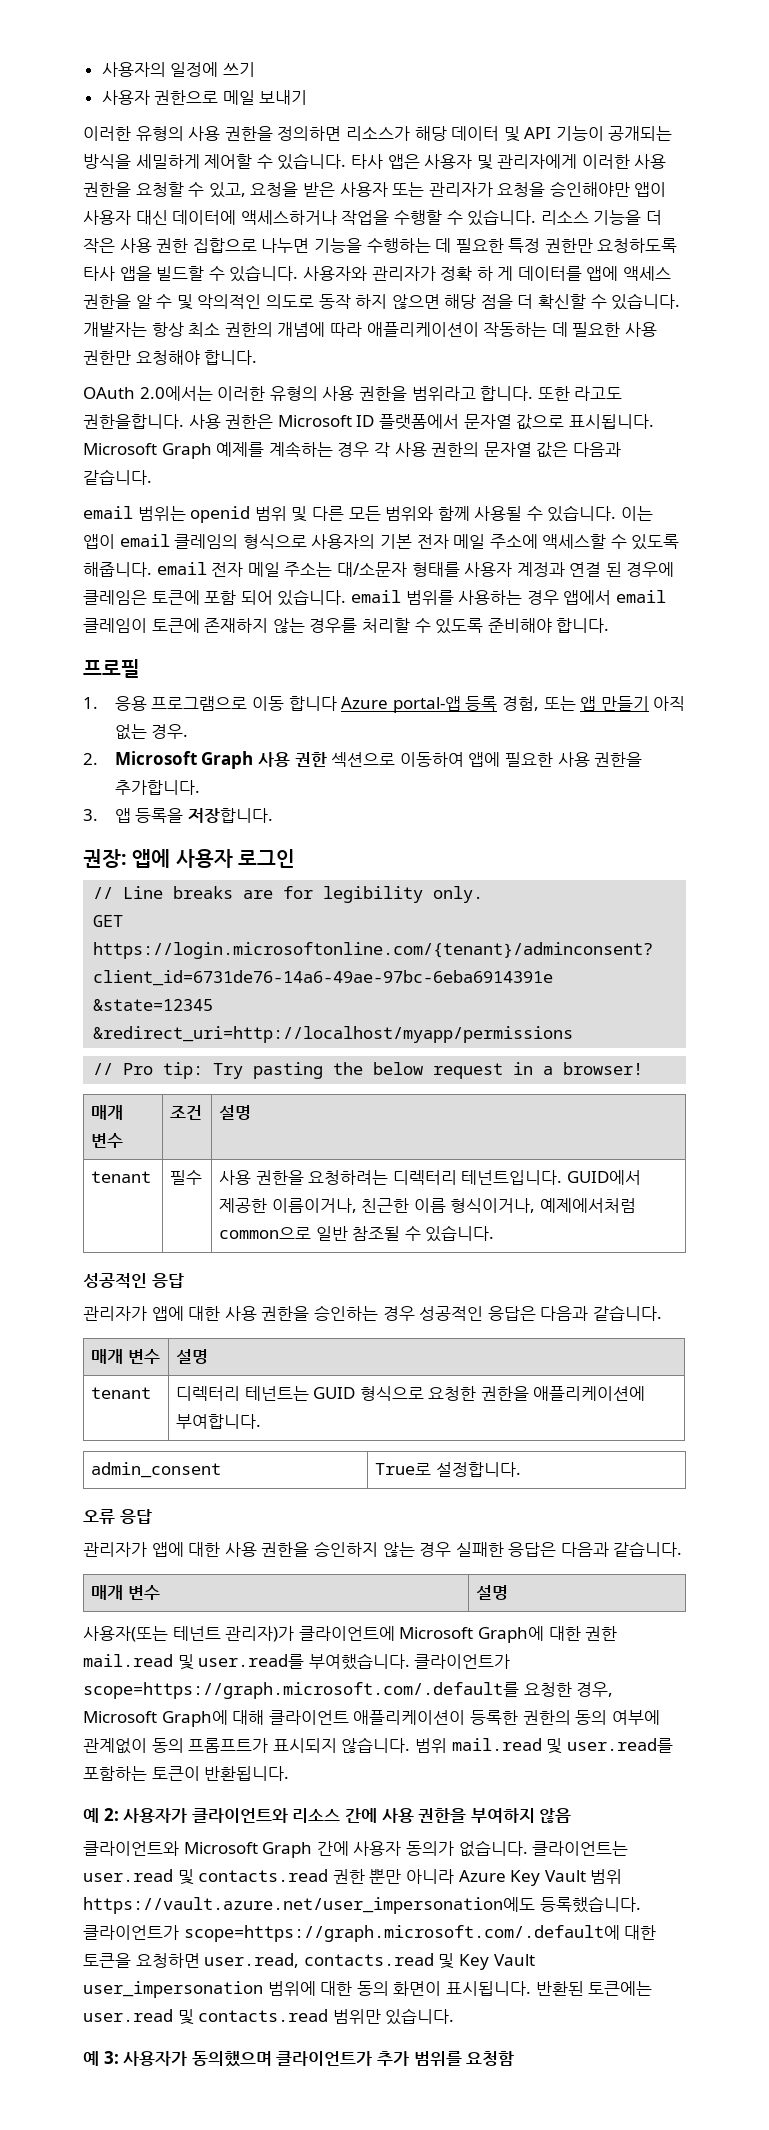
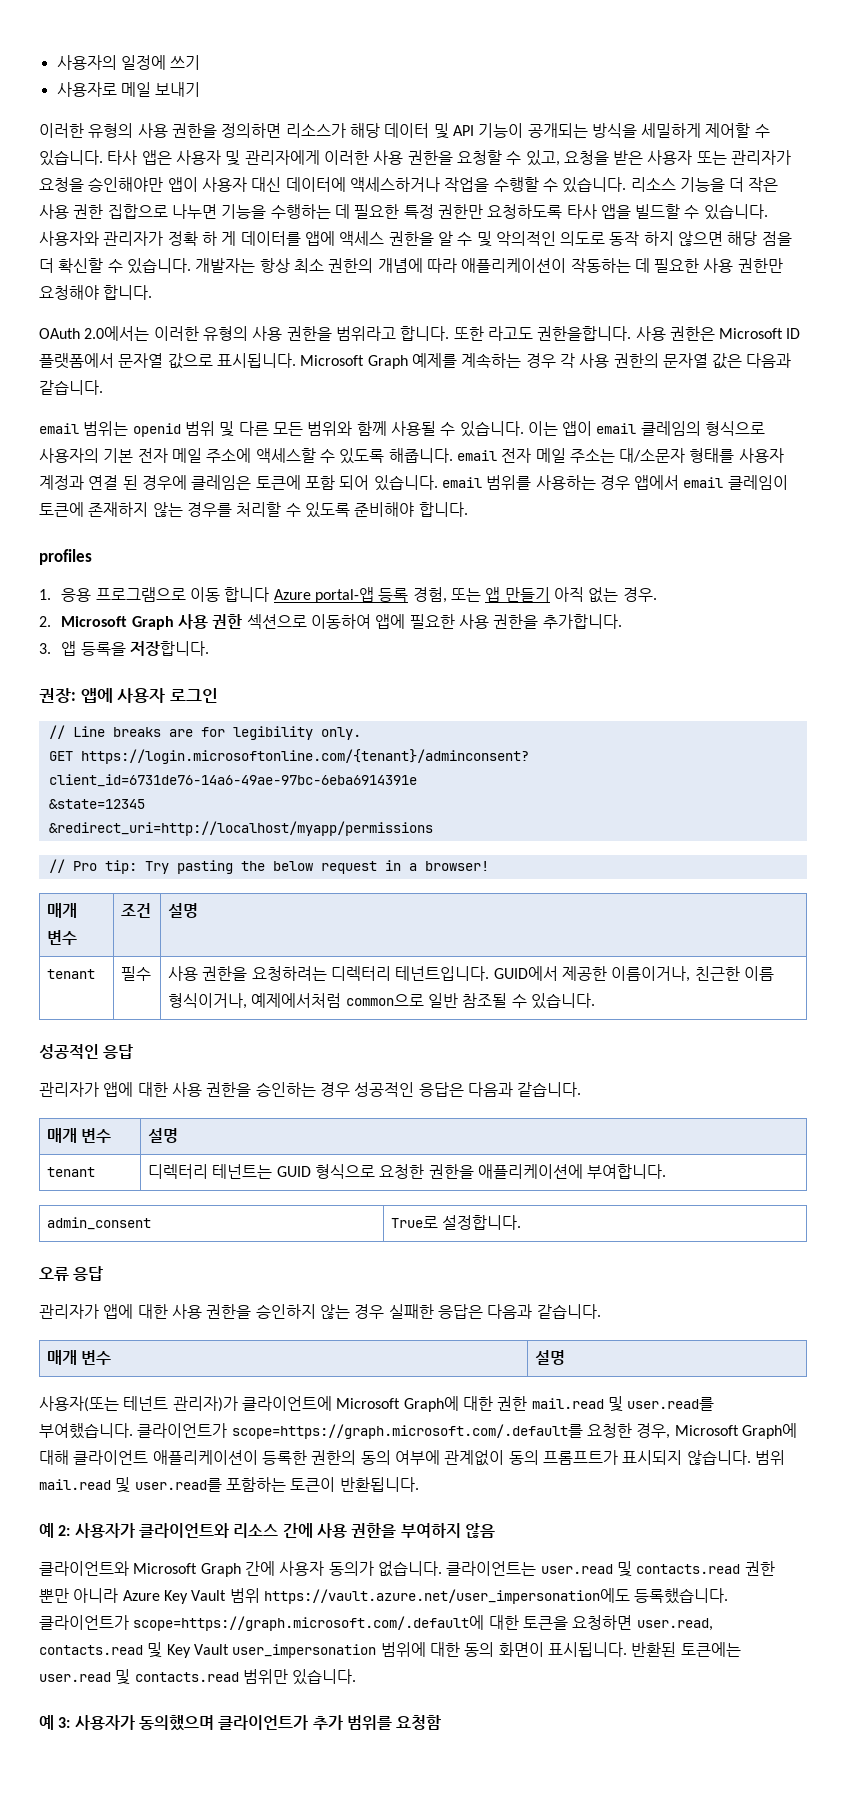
- 사용자 권한으로 메일 보내기
+ 사용자로 메일 보내기
- 프로필
+ profiles

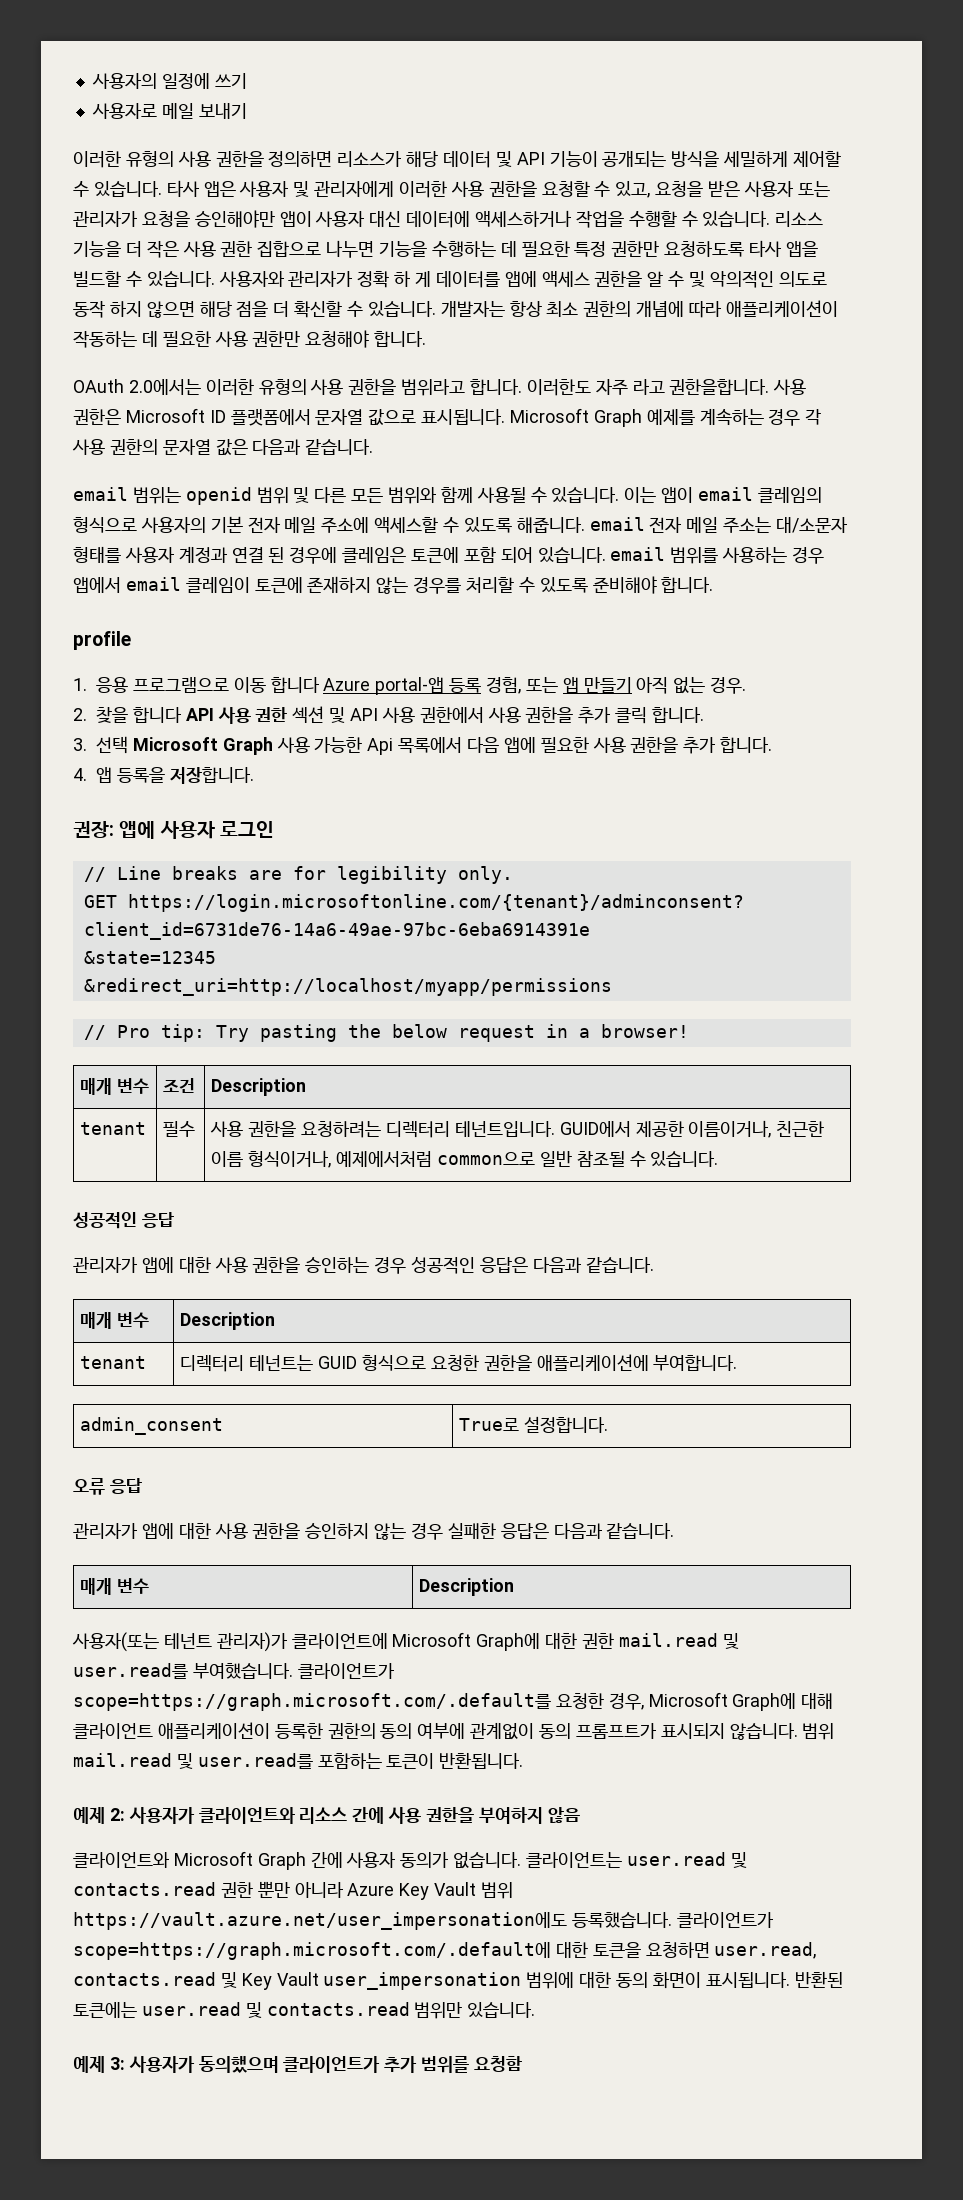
- 또한 라고도 권한을합니다.
+ 이러한도 자주 라고 권한을합니다.
- profiles
+ profile
- 2. Microsoft Graph 사용 권한 섹션으로 이동하여 앱에 필요한 사용 권한을 추가합니다.
- 3. 앱 등록을 저장합니다.
+ 2. 찾을 합니다 API 사용 권한 섹션 및 API 사용 권한에서 사용 권한을 추가 클릭 합니다.
+ 3. 선택 Microsoft Graph 사용 가능한 Api 목록에서 다음 앱에 필요한 사용 권한을 추가 합니다.
+ 4. 앱 등록을 저장합니다.
- 매개 변수 | 조건 | 설명
+ 매개 변수 | 조건 | Description
  관리자가 앱에 대한 사용 권한을 승인하는 경우 성공적인 응답은 다음과 같습니다.
- 매개 변수 | 설명
+ 매개 변수 | Description
  관리자가 앱에 대한 사용 권한을 승인하지 않는 경우 실패한 응답은 다음과 같습니다.
- 매개 변수 | 설명
+ 매개 변수 | Description
- 예 2: 사용자가 클라이언트와 리소스 간에 사용 권한을 부여하지 않음
+ 예제 2: 사용자가 클라이언트와 리소스 간에 사용 권한을 부여하지 않음
- 예 3: 사용자가 동의했으며 클라이언트가 추가 범위를 요청함
+ 예제 3: 사용자가 동의했으며 클라이언트가 추가 범위를 요청함

